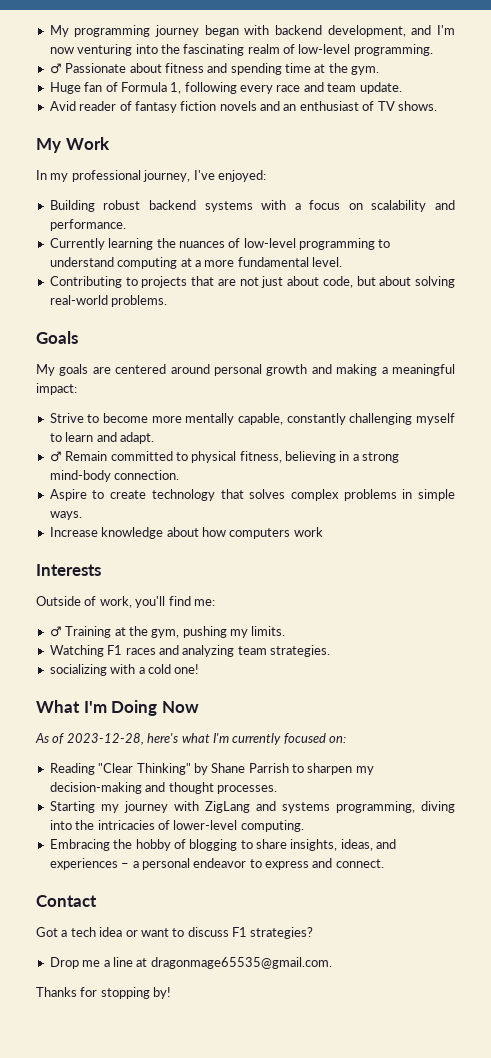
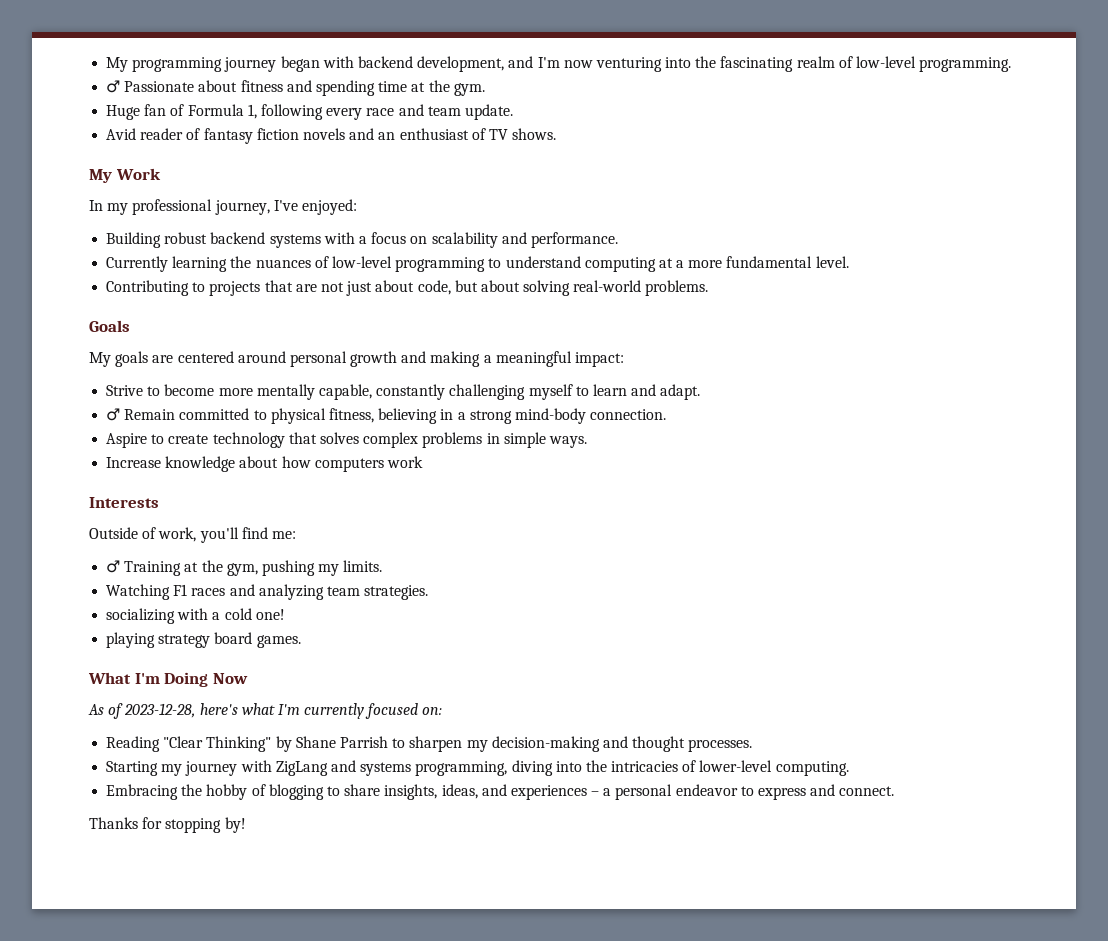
+ playing strategy board games.
- Contact
- Got a tech idea or want to discuss F1 strategies?
- Drop me a line at dragonmage65535@gmail.com.

